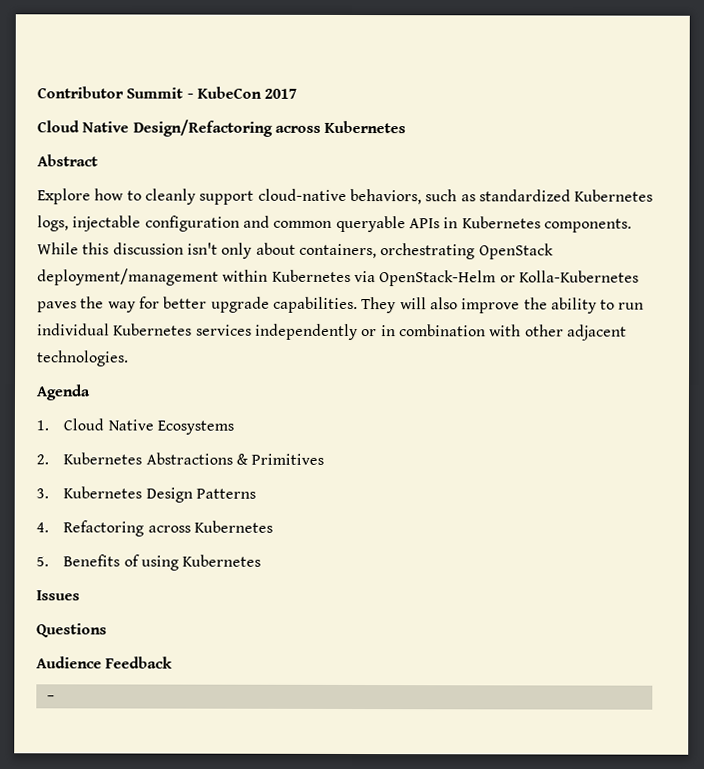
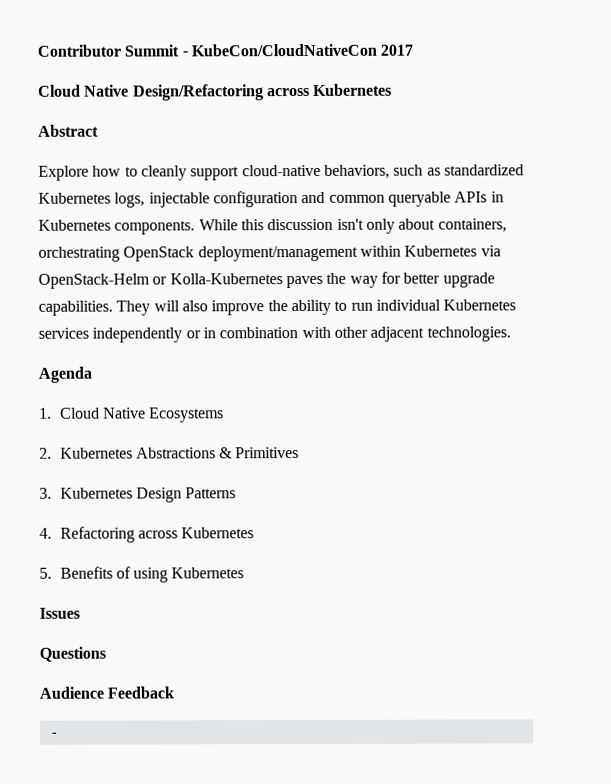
- Contributor Summit - KubeCon 2017
+ Contributor Summit - KubeCon/CloudNativeCon 2017

